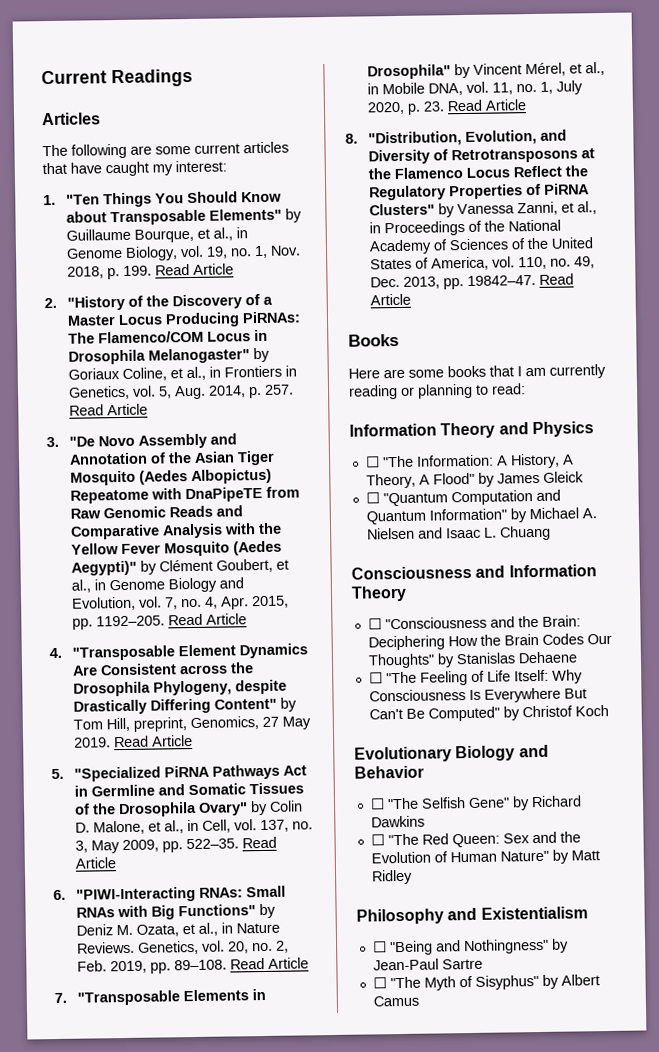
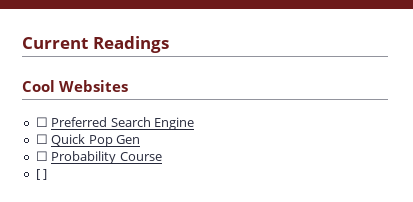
- Articles
- The following are some current articles that have caught my interest:
- 1. "Ten Things You Should Know about Transposable Elements" by Guillaume Bourque, et al., in Genome Biology, vol. 19, no. 1, Nov. 2018, p. 199. Read Article
- 2. "History of the Discovery of a Master Locus Producing PiRNAs: The Flamenco/COM Locus in Drosophila Melanogaster" by Goriaux Coline, et al., in Frontiers in Genetics, vol. 5, Aug. 2014, p. 257. Read Article
- 3. "De Novo Assembly and Annotation of the Asian Tiger Mosquito (Aedes Albopictus) Repeatome with DnaPipeTE from Raw Genomic Reads and Comparative Analysis with the Yellow Fever Mosquito (Aedes Aegypti)" by Clément Goubert, et al., in Genome Biology and Evolution, vol. 7, no. 4, Apr. 2015, pp. 1192–205. Read Article
- 4. "Transposable Element Dynamics Are Consistent across the Drosophila Phylogeny, despite Drastically Differing Content" by Tom Hill, preprint, Genomics, 27 May 2019. Read Article
- 5. "Specialized PiRNA Pathways Act in Germline and Somatic Tissues of the Drosophila Ovary" by Colin D. Malone, et al., in Cell, vol. 137, no. 3, May 2009, pp. 522–35. Read Article
- 6. "PIWI-Interacting RNAs: Small RNAs with Big Functions" by Deniz M. Ozata, et al., in Nature Reviews. Genetics, vol. 20, no. 2, Feb. 2019, pp. 89–108. Read Article
- 7. "Transposable Elements in Drosophila" by Vincent Mérel, et al., in Mobile DNA, vol. 11, no. 1, July 2020, p. 23. Read Article
- 8. "Distribution, Evolution, and Diversity of Retrotransposons at the Flamenco Locus Reflect the Regulatory Properties of PiRNA Clusters" by Vanessa Zanni, et al., in Proceedings of the National Academy of Sciences of the United States of America, vol. 110, no. 49, Dec. 2013, pp. 19842–47. Read Article
- Books
- Here are some books that I am currently reading or planning to read:
- Information Theory and Physics
- ☐ "The Information: A History, A Theory, A Flood" by James Gleick
- ☐ "Quantum Computation and Quantum Information" by Michael A. Nielsen and Isaac L. Chuang
- Consciousness and Information Theory
- ☐ "Consciousness and the Brain: Deciphering How the Brain Codes Our Thoughts" by Stanislas Dehaene
- ☐ "The Feeling of Life Itself: Why Consciousness Is Everywhere But Can't Be Computed" by Christof Koch
- Evolutionary Biology and Behavior
- ☐ "The Selfish Gene" by Richard Dawkins
- ☐ "The Red Queen: Sex and the Evolution of Human Nature" by Matt Ridley
- Philosophy and Existentialism
- ☐ "Being and Nothingness" by Jean-Paul Sartre
- ☐ "The Myth of Sisyphus" by Albert Camus
+ Cool Websites
+ ☐ Preferred Search Engine
+ ☐ Quick Pop Gen
+ ☐ Probability Course
+ [ ]

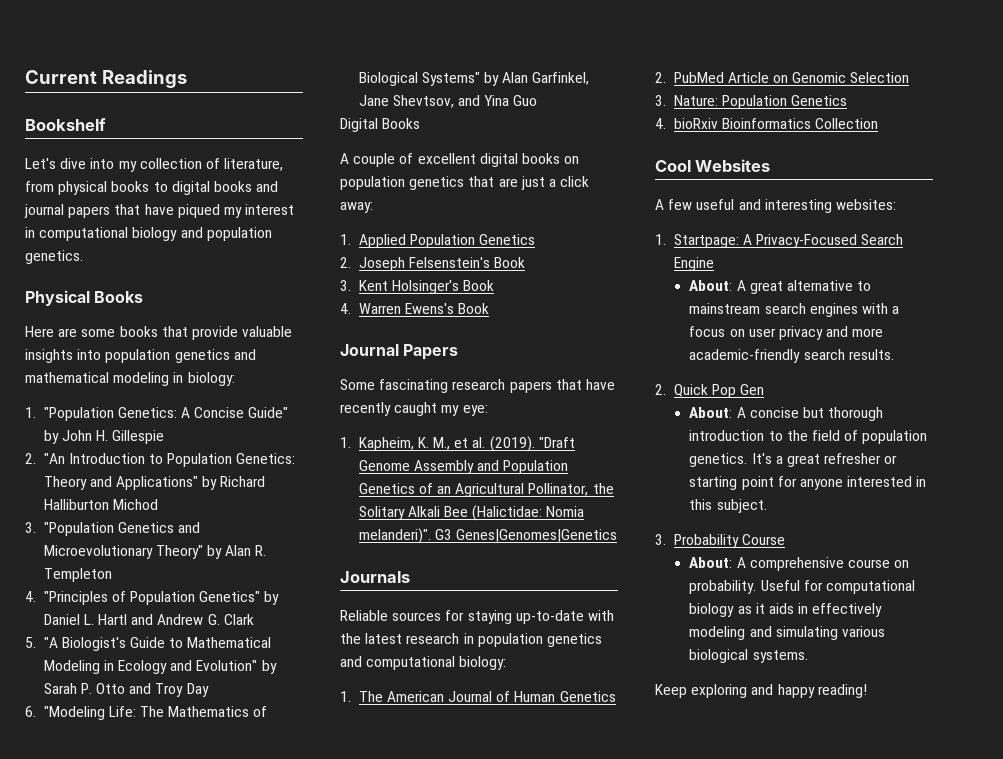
+ Bookshelf
+ Let's dive into my collection of literature, from physical books to digital books and journal papers that have piqued my interest in computational biology and population genetics.
+ Physical Books
+ Here are some books that provide valuable insights into population genetics and mathematical modeling in biology:
+ 1. "Population Genetics: A Concise Guide" by John H. Gillespie
+ 2. "An Introduction to Population Genetics: Theory and Applications" by Richard Halliburton Michod
+ 3. "Population Genetics and Microevolutionary Theory" by Alan R. Templeton
+ 4. "Principles of Population Genetics" by Daniel L. Hartl and Andrew G. Clark
+ 5. "A Biologist's Guide to Mathematical Modeling in Ecology and Evolution" by Sarah P. Otto and Troy Day
+ 6. "Modeling Life: The Mathematics of Biological Systems" by Alan Garfinkel, Jane Shevtsov, and Yina Guo
+ Digital Books
+ A couple of excellent digital books on population genetics that are just a click away:
+ 1. Applied Population Genetics
+ 2. Joseph Felsenstein's Book
+ 3. Kent Holsinger's Book
+ 4. Warren Ewens's Book
+ Journal Papers
+ Some fascinating research papers that have recently caught my eye:
+ 1. Kapheim, K. M., et al. (2019). "Draft Genome Assembly and Population Genetics of an Agricultural Pollinator, the Solitary Alkali Bee (Halictidae: Nomia melanderi)". G3 Genes|Genomes|Genetics
+ Journals
+ Reliable sources for staying up-to-date with the latest research in population genetics and computational biology:
+ 1. The American Journal of Human Genetics
+ 2. PubMed Article on Genomic Selection
+ 3. Nature: Population Genetics
+ 4. bioRxiv Bioinformatics Collection
  Cool Websites
- ☐ Preferred Search Engine
- ☐ Quick Pop Gen
- ☐ Probability Course
- [ ]
+ A few useful and interesting websites:
+ 1. Startpage: A Privacy-Focused Search Engine
+ About: A great alternative to mainstream search engines with a focus on user privacy and more academic-friendly search results.
+ 2. Quick Pop Gen
+ About: A concise but thorough introduction to the field of population genetics. It's a great refresher or starting point for anyone interested in this subject.
+ 3. Probability Course
+ About: A comprehensive course on probability. Useful for computational biology as it aids in effectively modeling and simulating various biological systems.
+ Keep exploring and happy reading!

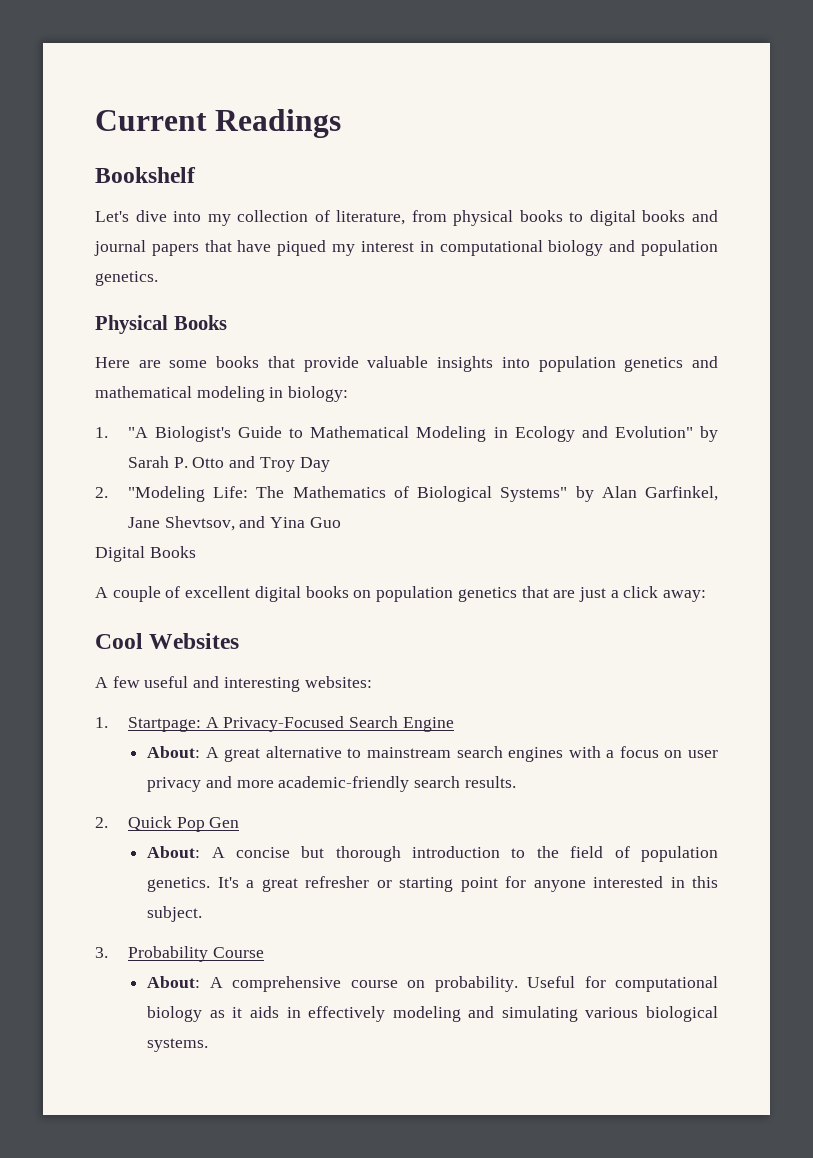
- 1. "Population Genetics: A Concise Guide" by John H. Gillespie
- 2. "An Introduction to Population Genetics: Theory and Applications" by Richard Halliburton Michod
- 3. "Population Genetics and Microevolutionary Theory" by Alan R. Templeton
- 4. "Principles of Population Genetics" by Daniel L. Hartl and Andrew G. Clark
- 5. "A Biologist's Guide to Mathematical Modeling in Ecology and Evolution" by Sarah P. Otto and Troy Day
+ 1. "A Biologist's Guide to Mathematical Modeling in Ecology and Evolution" by Sarah P. Otto and Troy Day
- 6. "Modeling Life: The Mathematics of Biological Systems" by Alan Garfinkel, Jane Shevtsov, and Yina Guo
+ 2. "Modeling Life: The Mathematics of Biological Systems" by Alan Garfinkel, Jane Shevtsov, and Yina Guo
- 1. Applied Population Genetics
- 2. Joseph Felsenstein's Book
- 3. Kent Holsinger's Book
- 4. Warren Ewens's Book
- Journal Papers
- Some fascinating research papers that have recently caught my eye:
- 1. Kapheim, K. M., et al. (2019). "Draft Genome Assembly and Population Genetics of an Agricultural Pollinator, the Solitary Alkali Bee (Halictidae: Nomia melanderi)". G3 Genes|Genomes|Genetics
- Journals
- Reliable sources for staying up-to-date with the latest research in population genetics and computational biology:
- 1. The American Journal of Human Genetics
- 2. PubMed Article on Genomic Selection
- 3. Nature: Population Genetics
- 4. bioRxiv Bioinformatics Collection
- Keep exploring and happy reading!

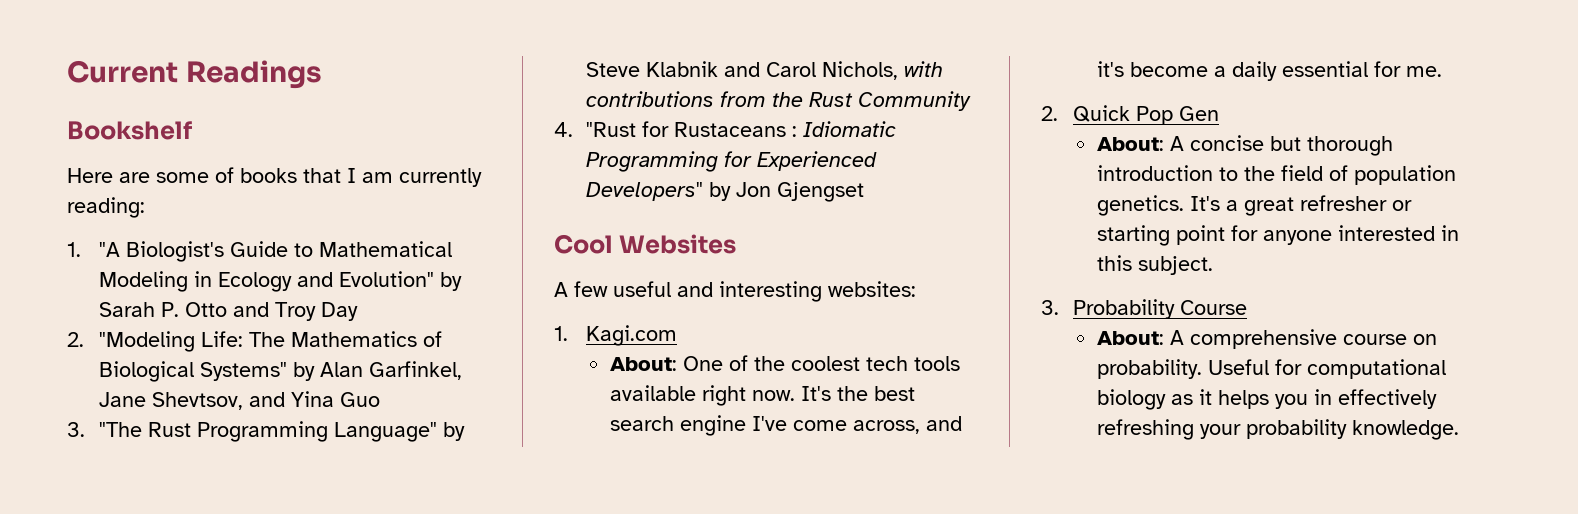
- Let's dive into my collection of literature, from physical books to digital books and journal papers that have piqued my interest in computational biology and population genetics.
- Physical Books
- Here are some books that provide valuable insights into population genetics and mathematical modeling in biology:
+ Here are some of books that I am currently reading:
- Digital Books
- A couple of excellent digital books on population genetics that are just a click away:
+ 3. "The Rust Programming Language" by Steve Klabnik and Carol Nichols, with contributions from the Rust Community
+ 4. "Rust for Rustaceans : Idiomatic Programming for Experienced Developers" by Jon Gjengset
- 1. Startpage: A Privacy-Focused Search Engine
- About: A great alternative to mainstream search engines with a focus on user privacy and more academic-friendly search results.
+ 1. Kagi.com
+ About: One of the coolest tech tools available right now. It's the best search engine I've come across, and it's become a daily essential for me.
- Useful for computational biology as it aids in effectively modeling and simulating various biological systems.
+ Useful for computational biology as it helps you in effectively refreshing your probability knowledge.

